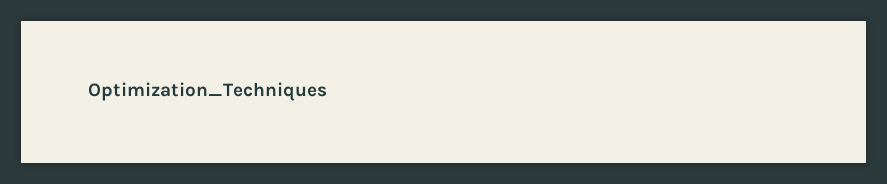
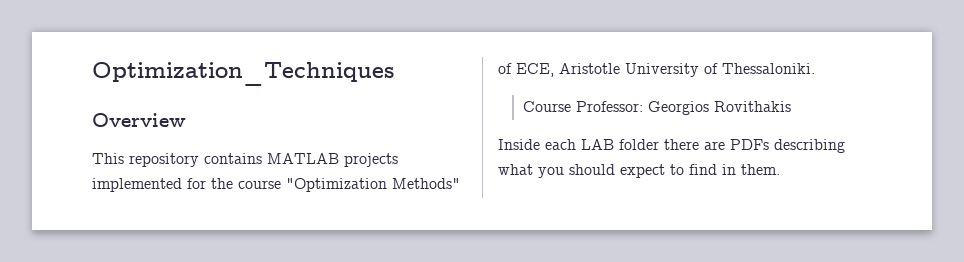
+ Overview
+ This repository contains MATLAB projects implemented for the course "Optimization Methods" of ECE, Aristotle University of Thessaloniki.
+ Course Professor: Georgios Rovithakis
+ Inside each LAB folder there are PDFs describing what you should expect to find in them.

